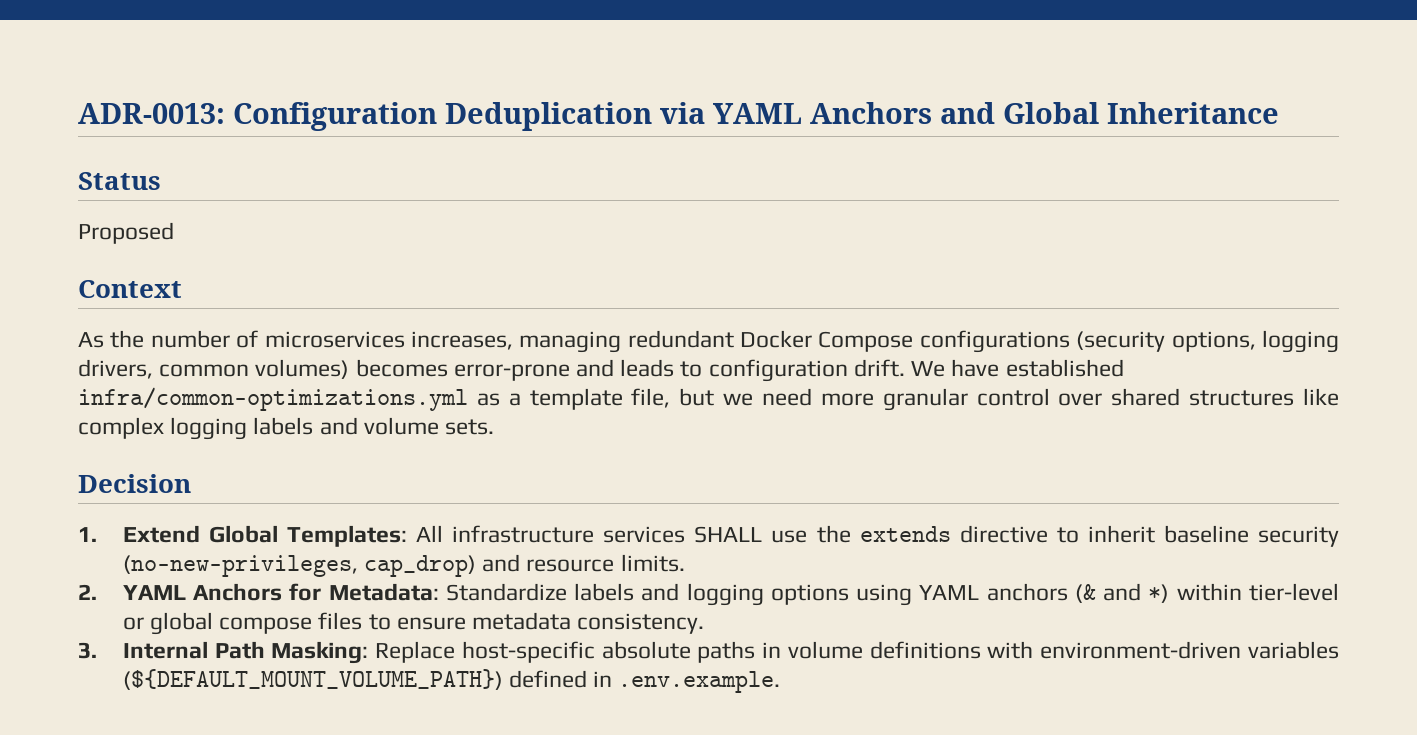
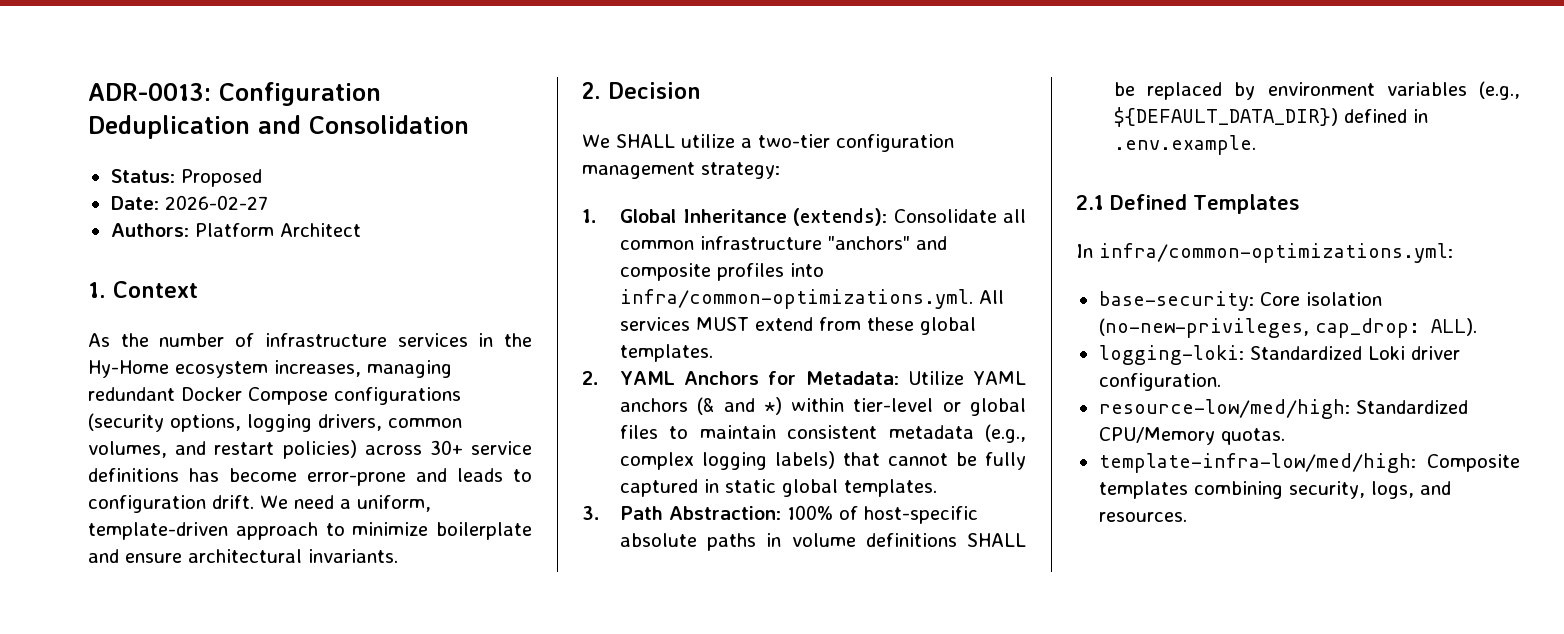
- ADR-0013: Configuration Deduplication via YAML Anchors and Global Inheritance
- Status
- Proposed
- Context
+ ADR-0013: Configuration Deduplication and Consolidation
+ Status: Proposed
+ Date: 2026-02-27
+ Authors: Platform Architect
+ 1. Context
- As the number of microservices increases, managing redundant Docker Compose configurations (security options, logging drivers, common volumes) becomes error-prone and leads to configuration drift.
+ As the number of infrastructure services in the Hy-Home ecosystem increases, managing redundant Docker Compose configurations (security options, logging drivers, common volumes, and restart policies) across 30+ service definitions has become error-prone and leads to configuration drift.
- We have established infra/common-optimizations.yml as a template file, but we need more granular control over shared structures like complex logging labels and volume sets.
- Decision
- 1. Extend Global Templates: All infrastructure services SHALL use the extends directive to inherit baseline security (no-new-privileges, cap_drop) and resource limits.
+ We need a uniform, template-driven approach to minimize boilerplate and ensure architectural invariants.
+ 2. Decision
+ We SHALL utilize a two-tier configuration management strategy:
+ 1. Global Inheritance (extends): Consolidate all common infrastructure "anchors" and composite profiles into infra/common-optimizations.yml. All services MUST extend from these global templates.
- 2. YAML Anchors for Metadata: Standardize labels and logging options using YAML anchors (& and *) within tier-level or global compose files to ensure metadata consistency.
- 3. Internal Path Masking: Replace host-specific absolute paths in volume definitions with environment-driven variables (${DEFAULT_MOUNT_VOLUME_PATH}) defined in .env.example.
+ 2. YAML Anchors for Metadata: Utilize YAML anchors (& and *) within tier-level or global files to maintain consistent metadata (e.g., complex logging labels) that cannot be fully captured in static global templates.
+ 3. Path Abstraction: 100% of host-specific absolute paths in volume definitions SHALL be replaced by environment variables (e.g., ${DEFAULT_DATA_DIR}) defined in .env.example.
+ 2.1 Defined Templates
+ In infra/common-optimizations.yml:
+ base-security: Core isolation (no-new-privileges, cap_drop: ALL).
+ logging-loki: Standardized Loki driver configuration.
+ resource-low/med/high: Standardized CPU/Memory quotas.
+ template-infra-low/med/high: Composite templates combining security, logs, and resources.

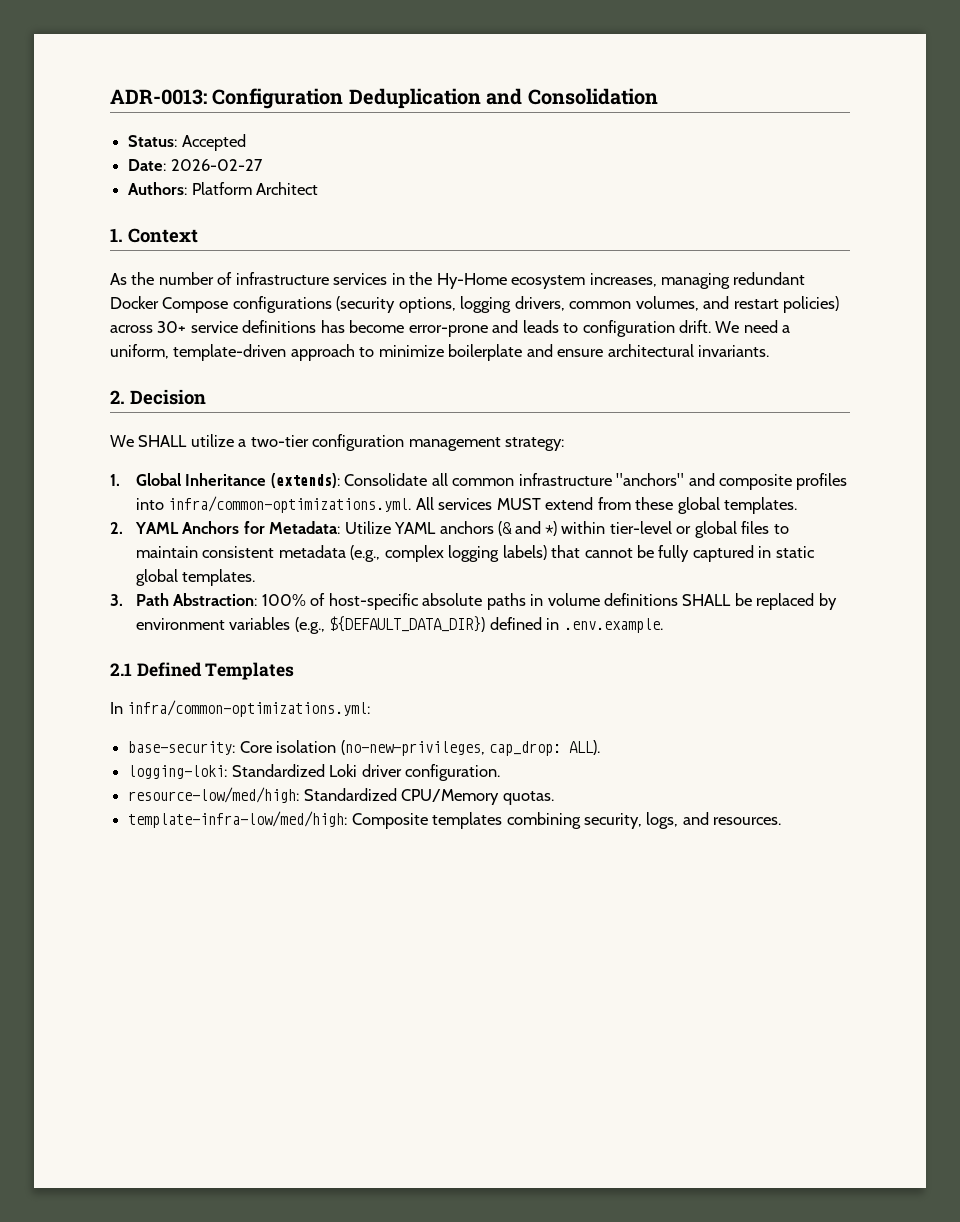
- Status: Proposed
+ Status: Accepted

